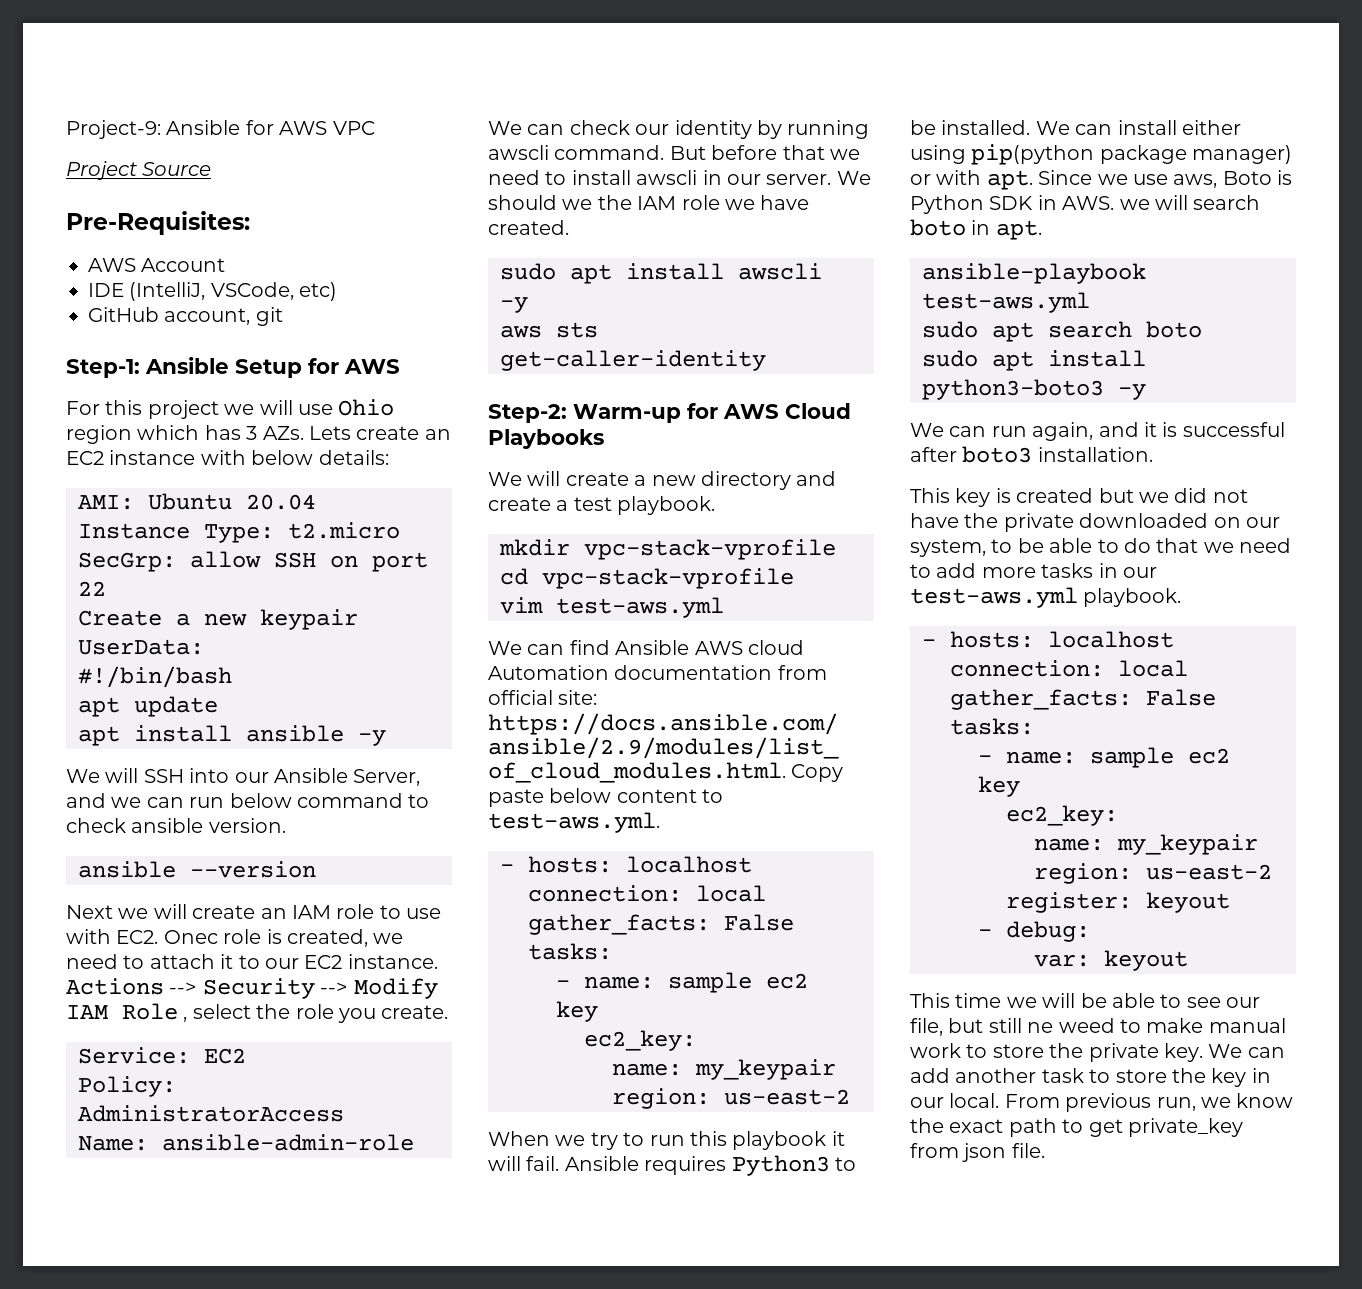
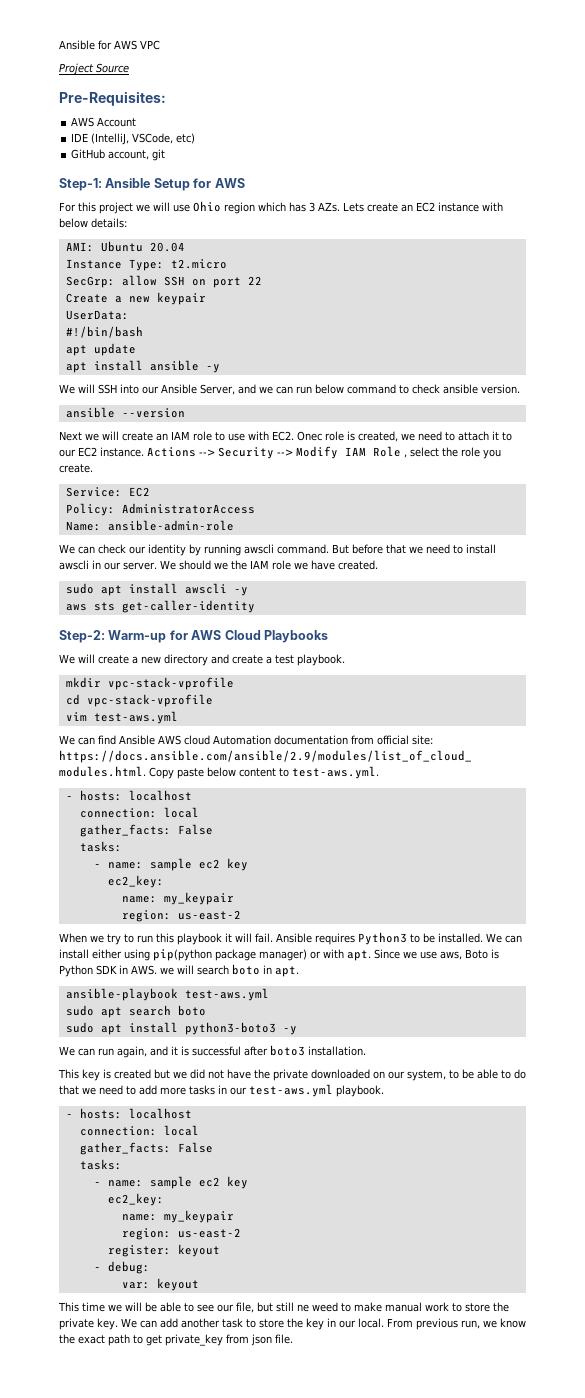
- Project-9: Ansible for AWS VPC
+ Ansible for AWS VPC

